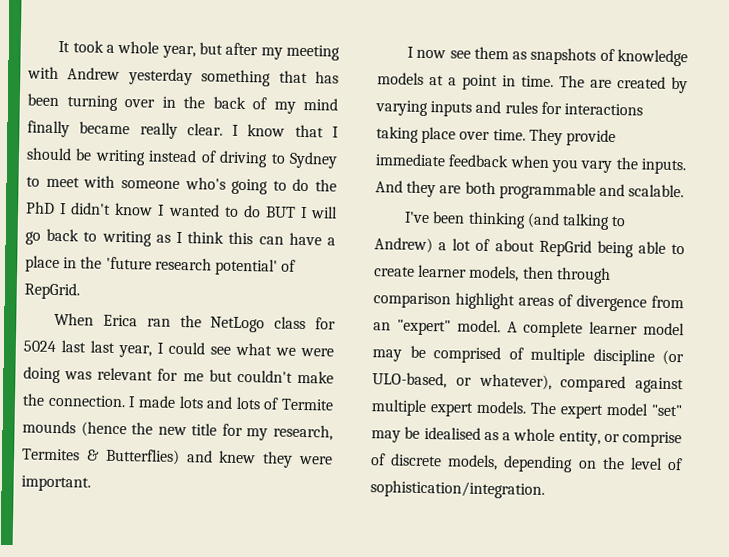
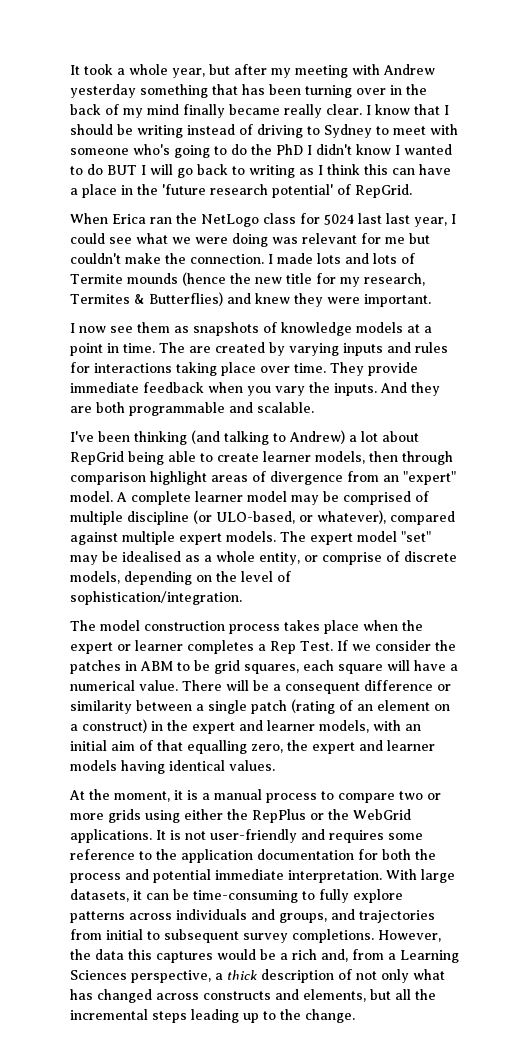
- I've been thinking (and talking to Andrew) a lot of about RepGrid being able to create learner models, then through comparison highlight areas of divergence from an "expert" model.
+ I've been thinking (and talking to Andrew) a lot about RepGrid being able to create learner models, then through comparison highlight areas of divergence from an "expert" model.
+ The model construction process takes place when the expert or learner completes a Rep Test. If we consider the patches in ABM to be grid squares, each square will have a numerical value. There will be a consequent difference or similarity between a single patch (rating of an element on a construct) in the expert and learner models, with an initial aim of that equalling zero, the expert and learner models having identical values.
+ At the moment, it is a manual process to compare two or more grids using either the RepPlus or the WebGrid applications. It is not user-friendly and requires some reference to the application documentation for both the process and potential immediate interpretation. With large datasets, it can be time-consuming to fully explore patterns across individuals and groups, and trajectories from initial to subsequent survey completions. However, the data this captures would be a rich and, from a Learning Sciences perspective, a thick description of not only what has changed across constructs and elements, but all the incremental steps leading up to the change.

